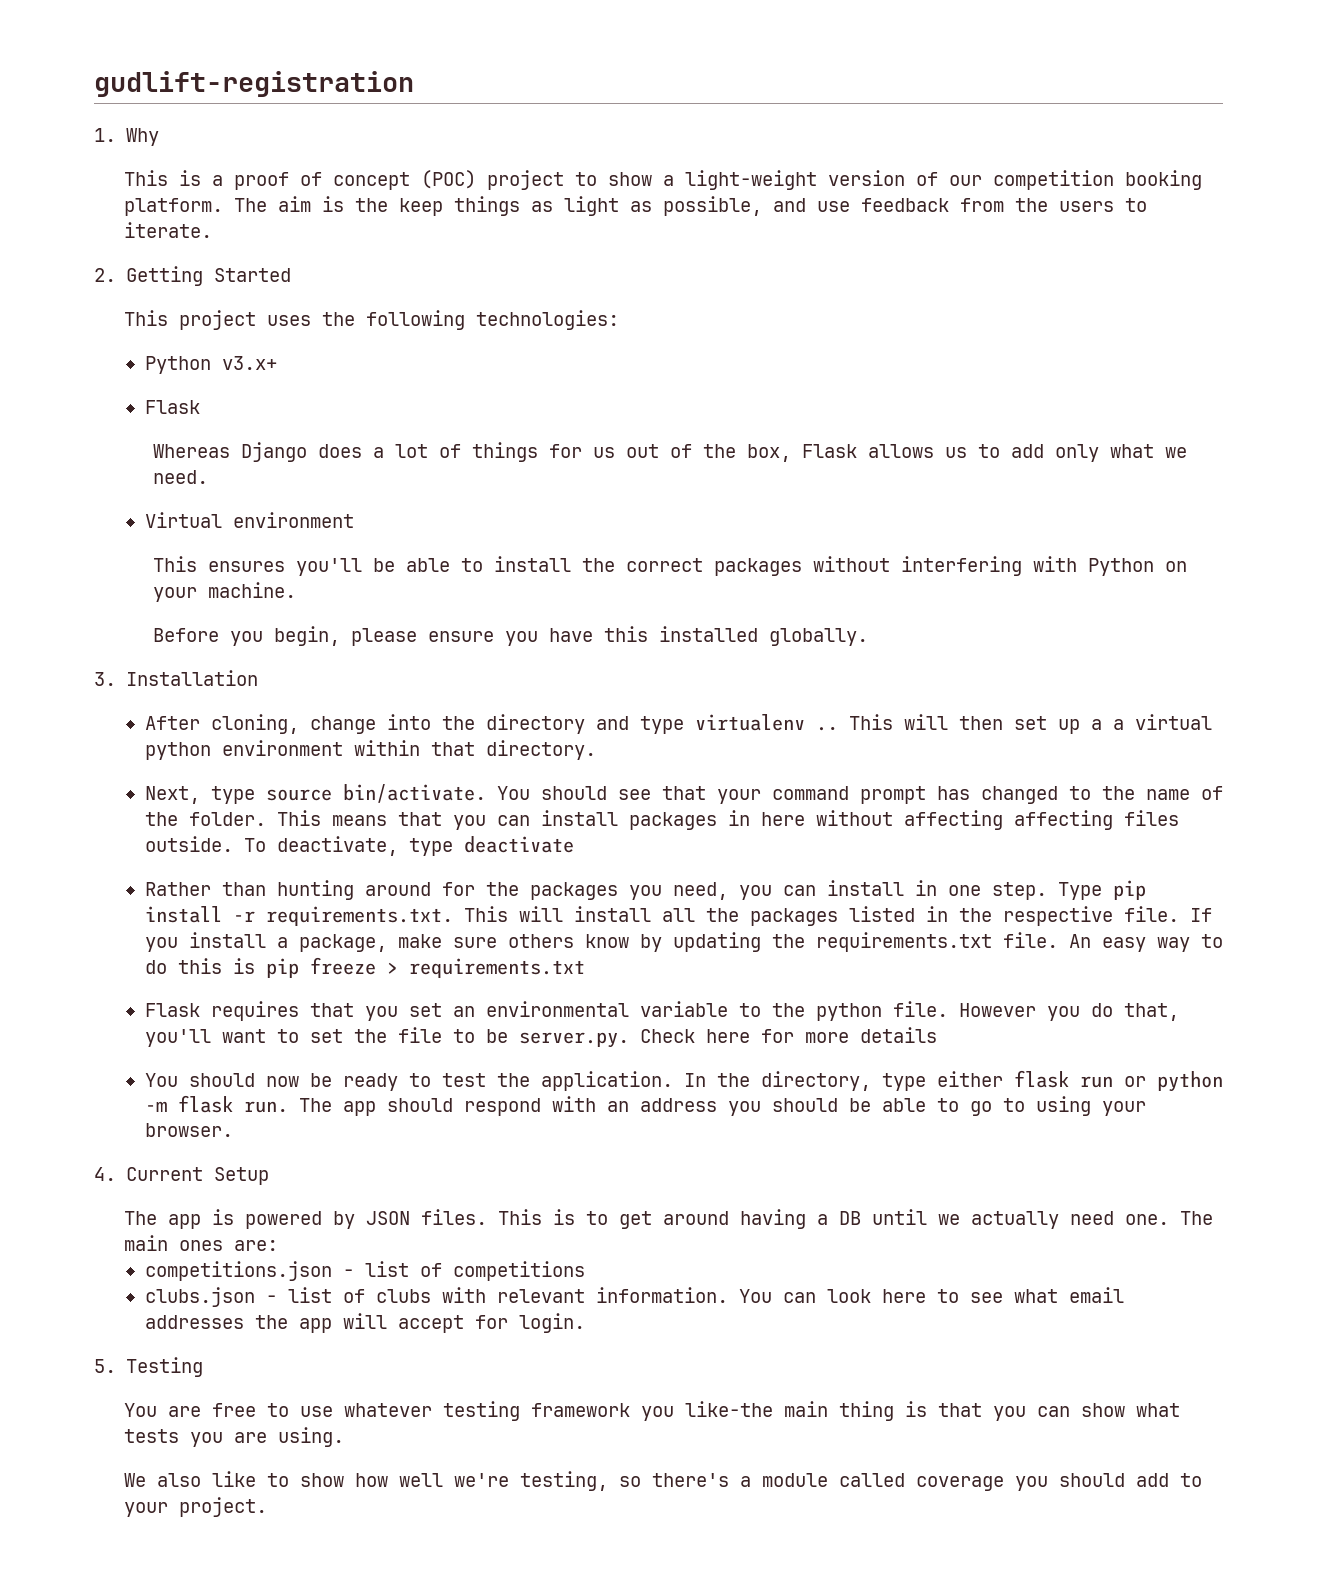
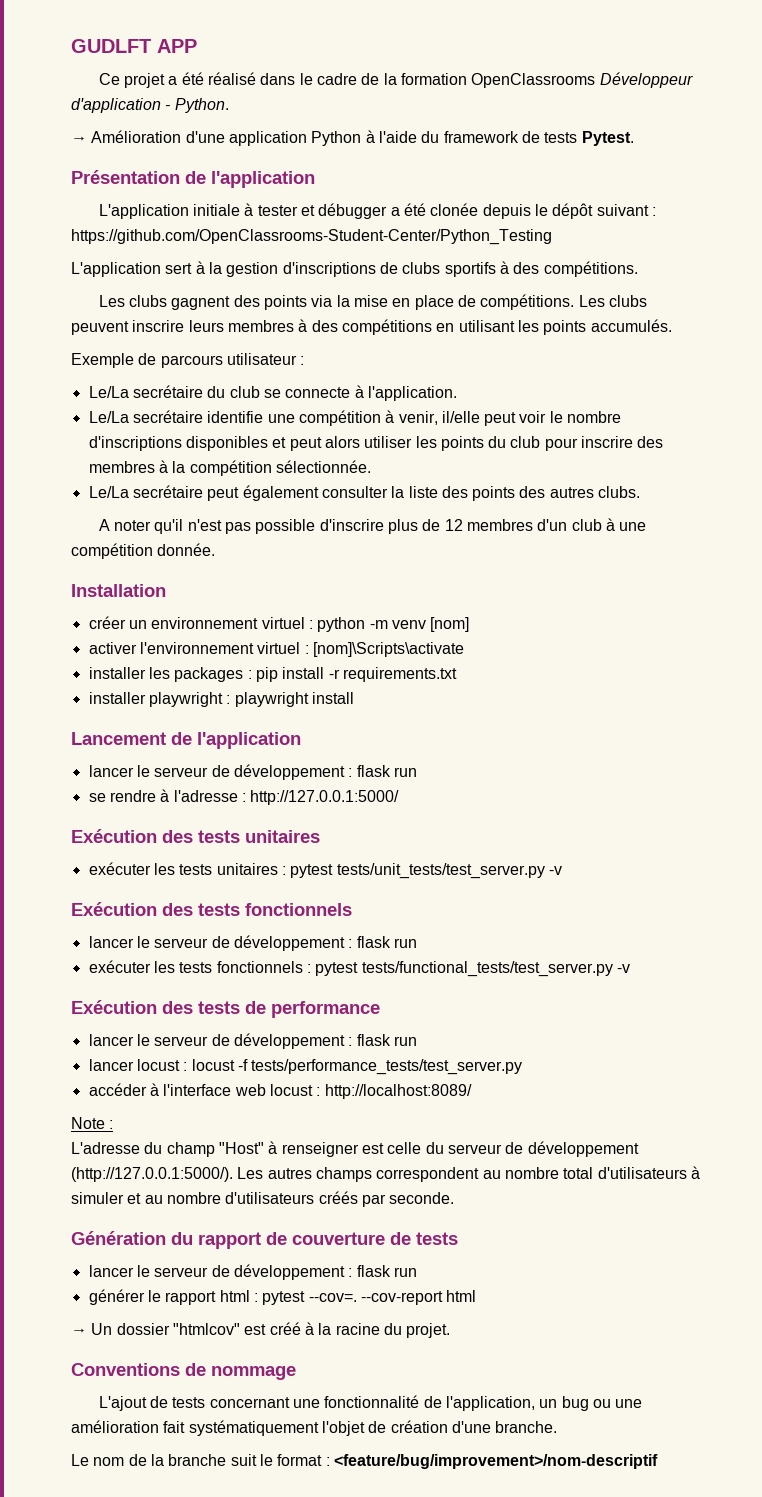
- gudlift-registration
- 1. Why
- This is a proof of concept (POC) project to show a light-weight version of our competition booking platform. The aim is the keep things as light as possible, and use feedback from the users to iterate.
- 2. Getting Started
- This project uses the following technologies:
- Python v3.x+
- Flask
- Whereas Django does a lot of things for us out of the box, Flask allows us to add only what we need.
- Virtual environment
- This ensures you'll be able to install the correct packages without interfering with Python on your machine.
- Before you begin, please ensure you have this installed globally.
- 3. Installation
- After cloning, change into the directory and type virtualenv .. This will then set up a a virtual python environment within that directory.
- Next, type source bin/activate. You should see that your command prompt has changed to the name of the folder. This means that you can install packages in here without affecting affecting files outside. To deactivate, type deactivate
- Rather than hunting around for the packages you need, you can install in one step. Type pip install -r requirements.txt. This will install all the packages listed in the respective file. If you install a package, make sure others know by updating the requirements.txt file. An easy way to do this is pip freeze > requirements.txt
- Flask requires that you set an environmental variable to the python file. However you do that, you'll want to set the file to be server.py. Check here for more details
- You should now be ready to test the application. In the directory, type either flask run or python -m flask run. The app should respond with an address you should be able to go to using your browser.
- 4. Current Setup
- The app is powered by JSON files. This is to get around having a DB until we actually need one. The main ones are:
- competitions.json - list of competitions
- clubs.json - list of clubs with relevant information. You can look here to see what email addresses the app will accept for login.
- 5. Testing
- You are free to use whatever testing framework you like-the main thing is that you can show what tests you are using.
- We also like to show how well we're testing, so there's a module called coverage you should add to your project.
+ GUDLFT APP
+ Ce projet a été réalisé dans le cadre de la formation OpenClassrooms Développeur d'application - Python.
+ → Amélioration d'une application Python à l'aide du framework de tests Pytest.
+ Présentation de l'application
+ L'application initiale à tester et débugger a été clonée depuis le dépôt suivant : https://github.com/OpenClassrooms-Student-Center/Python_Testing
+ L'application sert à la gestion d'inscriptions de clubs sportifs à des compétitions.
+ Les clubs gagnent des points via la mise en place de compétitions. Les clubs peuvent inscrire leurs membres à des compétitions en utilisant les points accumulés.
+ Exemple de parcours utilisateur :
+ Le/La secrétaire du club se connecte à l'application.
+ Le/La secrétaire identifie une compétition à venir, il/elle peut voir le nombre d'inscriptions disponibles et peut alors utiliser les points du club pour inscrire des membres à la compétition sélectionnée.
+ Le/La secrétaire peut également consulter la liste des points des autres clubs.
+ A noter qu'il n'est pas possible d'inscrire plus de 12 membres d'un club à une compétition donnée.
+ Installation
+ créer un environnement virtuel : python -m venv [nom]
+ activer l'environnement virtuel : [nom]\Scripts\activate
+ installer les packages : pip install -r requirements.txt
+ installer playwright : playwright install
+ Lancement de l'application
+ lancer le serveur de développement : flask run
+ se rendre à l'adresse : http://127.0.0.1:5000/
+ Exécution des tests unitaires
+ exécuter les tests unitaires : pytest tests/unit_tests/test_server.py -v
+ Exécution des tests fonctionnels
+ lancer le serveur de développement : flask run
+ exécuter les tests fonctionnels : pytest tests/functional_tests/test_server.py -v
+ Exécution des tests de performance
+ lancer le serveur de développement : flask run
+ lancer locust : locust -f tests/performance_tests/test_server.py
+ accéder à l'interface web locust : http://localhost:8089/
+ Note :
+ L'adresse du champ "Host" à renseigner est celle du serveur de développement (http://127.0.0.1:5000/). Les autres champs correspondent au nombre total d'utilisateurs à simuler et au nombre d'utilisateurs créés par seconde.
+ Génération du rapport de couverture de tests
+ lancer le serveur de développement : flask run
+ générer le rapport html : pytest --cov=. --cov-report html
+ → Un dossier "htmlcov" est créé à la racine du projet.
+ Conventions de nommage
+ L'ajout de tests concernant une fonctionnalité de l'application, un bug ou une amélioration fait systématiquement l'objet de création d'une branche.
+ Le nom de la branche suit le format : <feature/bug/improvement>/nom-descriptif

